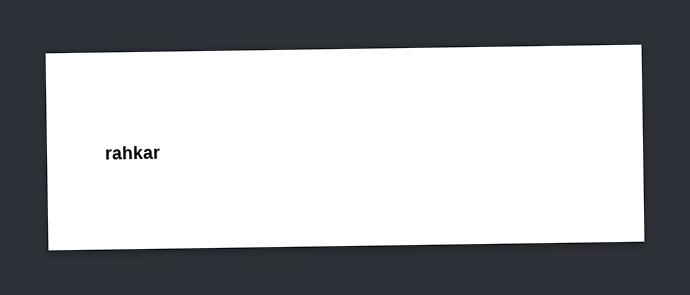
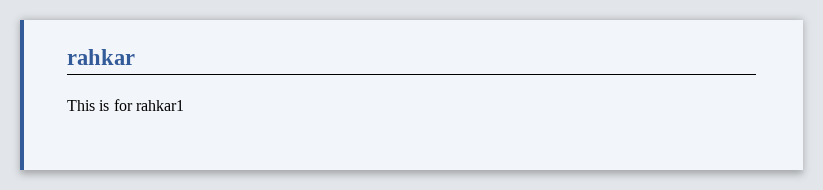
+ This is for rahkar1

